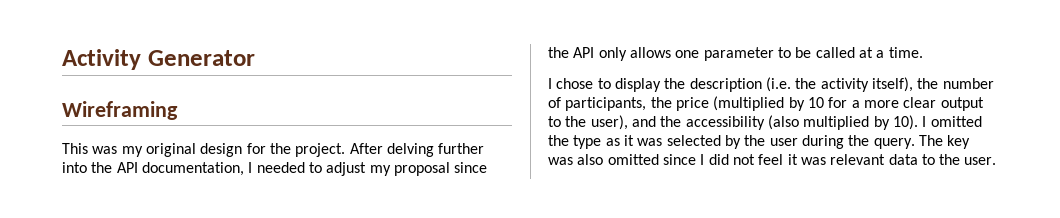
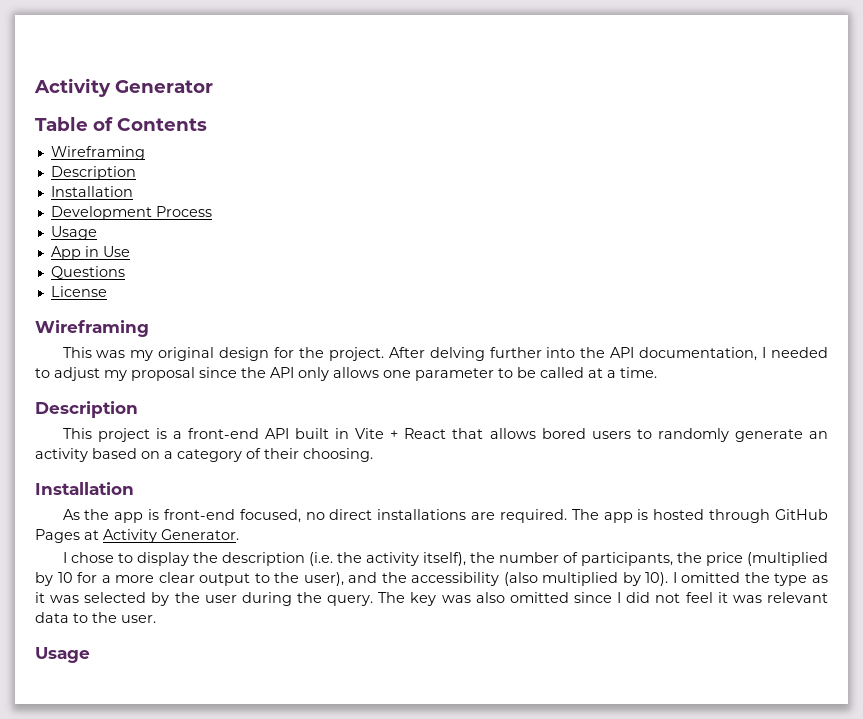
+ Table of Contents
+ Wireframing
+ Description
+ Installation
+ Development Process
+ Usage
+ App in Use
+ Questions
+ License
  After delving further into the API documentation, I needed to adjust my proposal since the API only allows one parameter to be called at a time.
+ Description
+ This project is a front-end API built in Vite + React that allows bored users to randomly generate an activity based on a category of their choosing.
+ Installation
+ As the app is front-end focused, no direct installations are required. The app is hosted through GitHub Pages at Activity Generator.
  The key was also omitted since I did not feel it was relevant data to the user.
+ Usage

